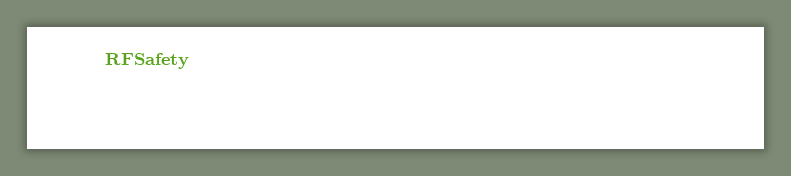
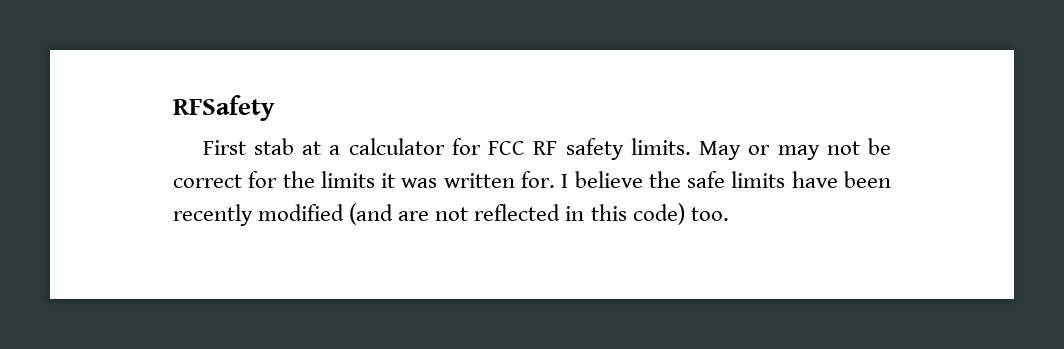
+ First stab at a calculator for FCC RF safety limits. May or may not be correct for the limits it was written for. I believe the safe limits have been recently modified (and are not reflected in this code) too.

